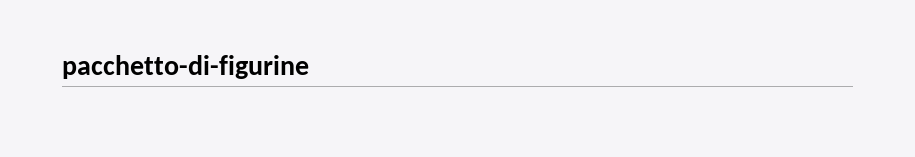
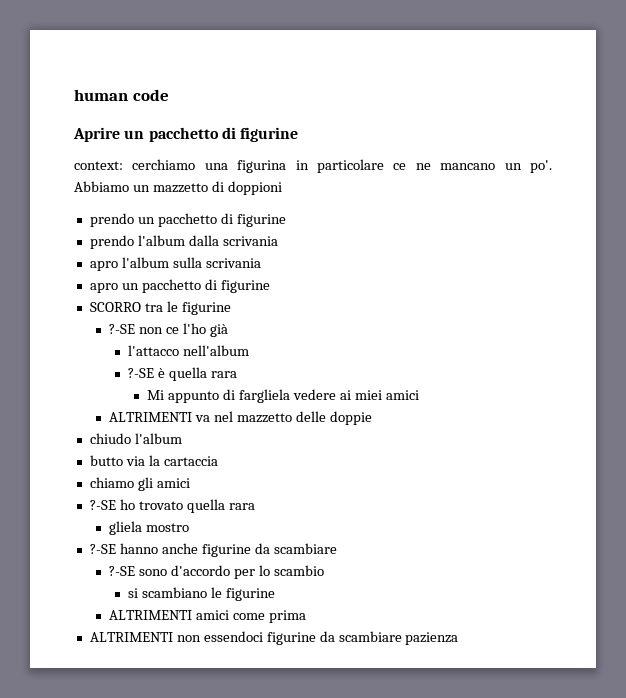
- pacchetto-di-figurine
+ human code
+ Aprire un pacchetto di figurine
+ context: cerchiamo una figurina in particolare ce ne mancano un po'. Abbiamo un mazzetto di doppioni
+ prendo un pacchetto di figurine
+ prendo l'album dalla scrivania
+ apro l'album sulla scrivania
+ apro un pacchetto di figurine
+ SCORRO tra le figurine
+ ?-SE non ce l'ho già
+ l'attacco nell'album
+ ?-SE è quella rara
+ Mi appunto di fargliela vedere ai miei amici
+ ALTRIMENTI va nel mazzetto delle doppie
+ chiudo l'album
+ butto via la cartaccia
+ chiamo gli amici
+ ?-SE ho trovato quella rara
+ gliela mostro
+ ?-SE hanno anche figurine da scambiare
+ ?-SE sono d'accordo per lo scambio
+ si scambiano le figurine
+ ALTRIMENTI amici come prima
+ ALTRIMENTI non essendoci figurine da scambiare pazienza

